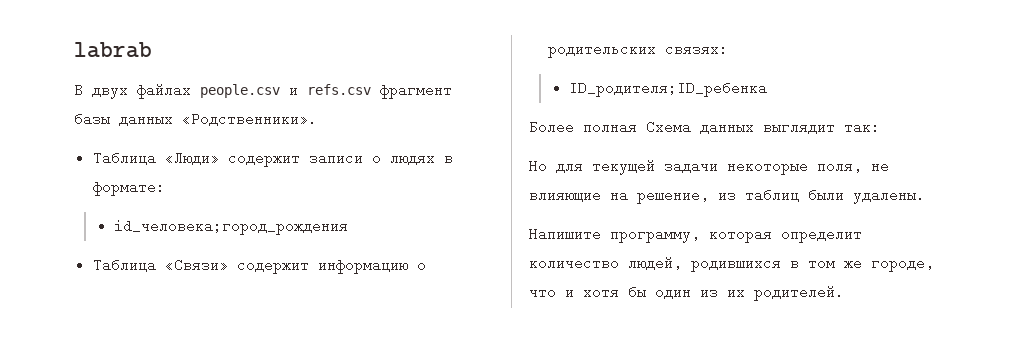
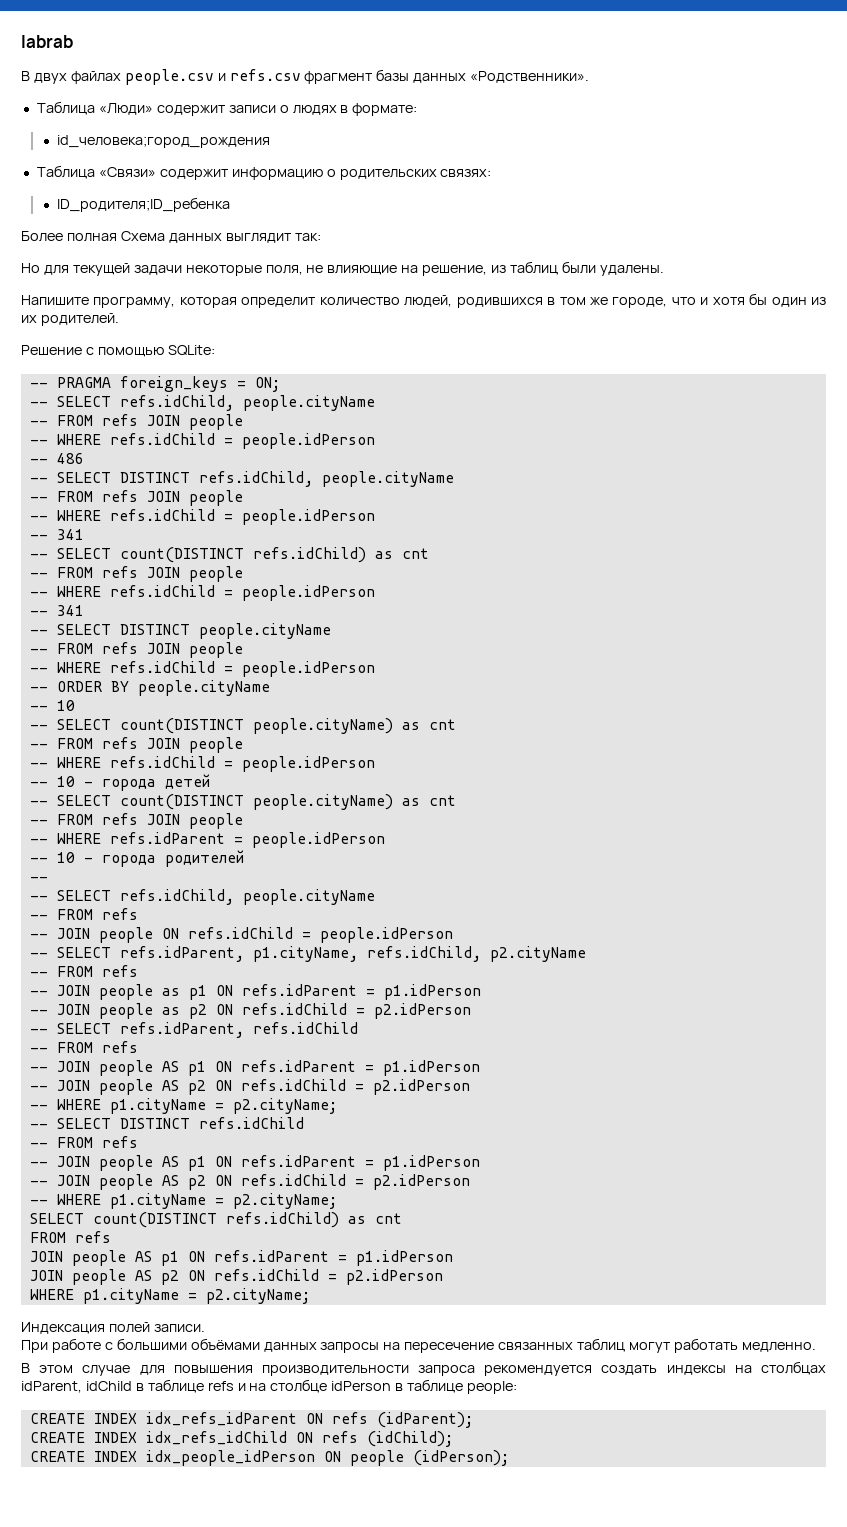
+ Решение с помощью SQLite:
+ -- PRAGMA foreign_keys = ON;
+ -- SELECT refs.idChild, people.cityName
+ -- FROM refs JOIN people
+ -- WHERE refs.idChild = people.idPerson
+ -- 486
+ -- SELECT DISTINCT refs.idChild, people.cityName
+ -- FROM refs JOIN people
+ -- WHERE refs.idChild = people.idPerson
+ -- 341
+ -- SELECT count(DISTINCT refs.idChild) as cnt
+ -- FROM refs JOIN people
+ -- WHERE refs.idChild = people.idPerson
+ -- 341
+ -- SELECT DISTINCT people.cityName
+ -- FROM refs JOIN people
+ -- WHERE refs.idChild = people.idPerson
+ -- ORDER BY people.cityName
+ -- 10
+ -- SELECT count(DISTINCT people.cityName) as cnt
+ -- FROM refs JOIN people
+ -- WHERE refs.idChild = people.idPerson
+ -- 10 - города детей
+ -- SELECT count(DISTINCT people.cityName) as cnt
+ -- FROM refs JOIN people
+ -- WHERE refs.idParent = people.idPerson
+ -- 10 - города родителей
+ --
+ -- SELECT refs.idChild, people.cityName
+ -- FROM refs
+ -- JOIN people ON refs.idChild = people.idPerson
+ -- SELECT refs.idParent, p1.cityName, refs.idChild, p2.cityName
+ -- FROM refs
+ -- JOIN people as p1 ON refs.idParent = p1.idPerson
+ -- JOIN people as p2 ON refs.idChild = p2.idPerson
+ -- SELECT refs.idParent, refs.idChild
+ -- FROM refs
+ -- JOIN people AS p1 ON refs.idParent = p1.idPerson
+ -- JOIN people AS p2 ON refs.idChild = p2.idPerson
+ -- WHERE p1.cityName = p2.cityName;
+ -- SELECT DISTINCT refs.idChild
+ -- FROM refs
+ -- JOIN people AS p1 ON refs.idParent = p1.idPerson
+ -- JOIN people AS p2 ON refs.idChild = p2.idPerson
+ -- WHERE p1.cityName = p2.cityName;
+ SELECT count(DISTINCT refs.idChild) as cnt
+ FROM refs
+ JOIN people AS p1 ON refs.idParent = p1.idPerson
+ JOIN people AS p2 ON refs.idChild = p2.idPerson
+ WHERE p1.cityName = p2.cityName;
+ Индексация полей записи.
+ При работе с большими объёмами данных запросы на пересечение связанных таблиц могут работать медленно.
+ В этом случае для повышения производительности запроса рекомендуется создать индексы на столбцах idParent, idChild в таблице refs и на столбце idPerson в таблице people:
+ CREATE INDEX idx_refs_idParent ON refs (idParent);
+ CREATE INDEX idx_refs_idChild ON refs (idChild);
+ CREATE INDEX idx_people_idPerson ON people (idPerson);

